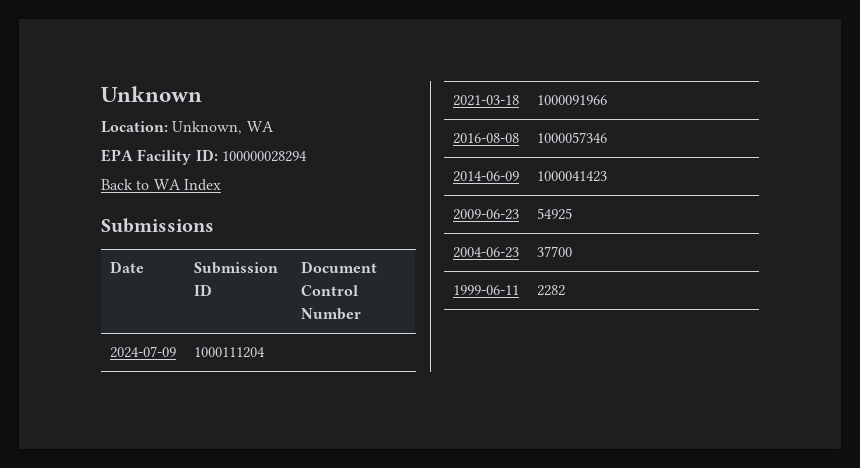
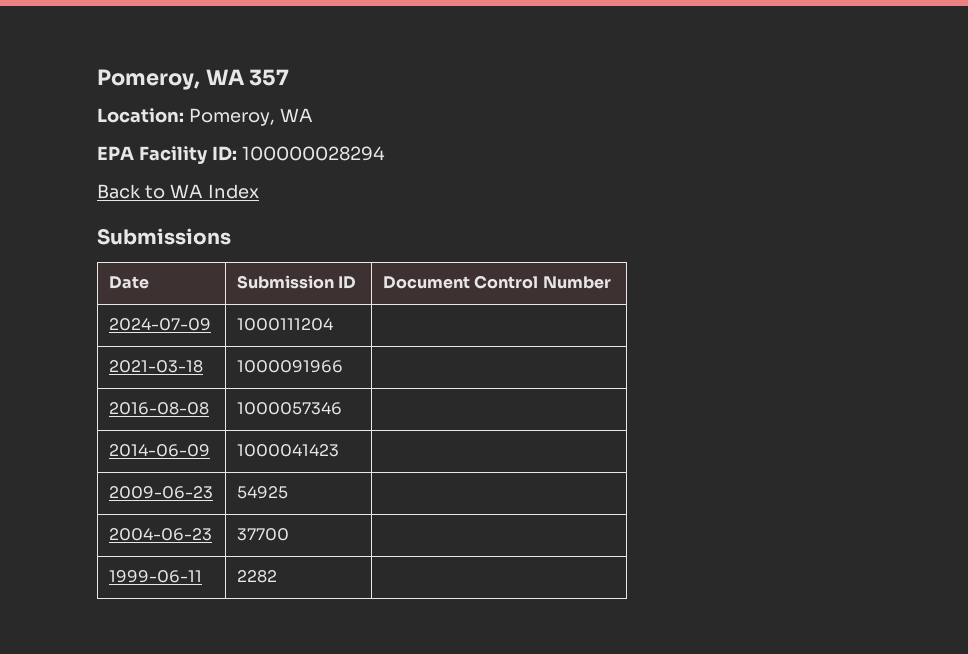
- Unknown
+ Pomeroy, WA 357
- Location: Unknown, WA
+ Location: Pomeroy, WA

